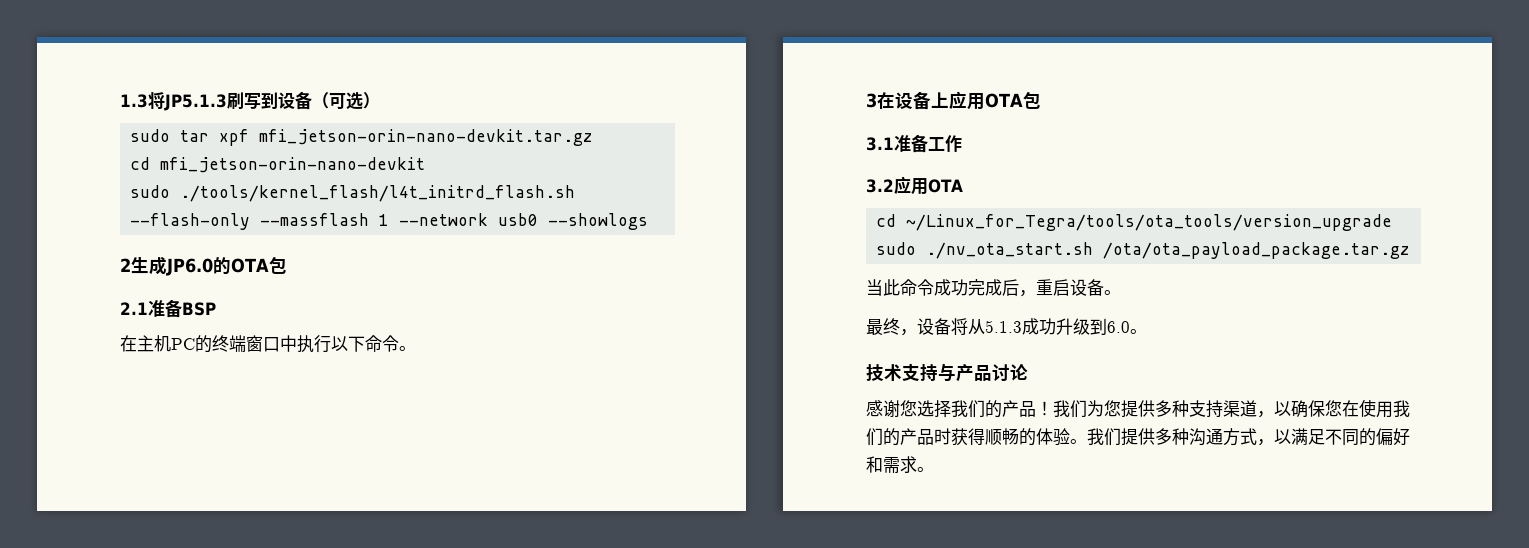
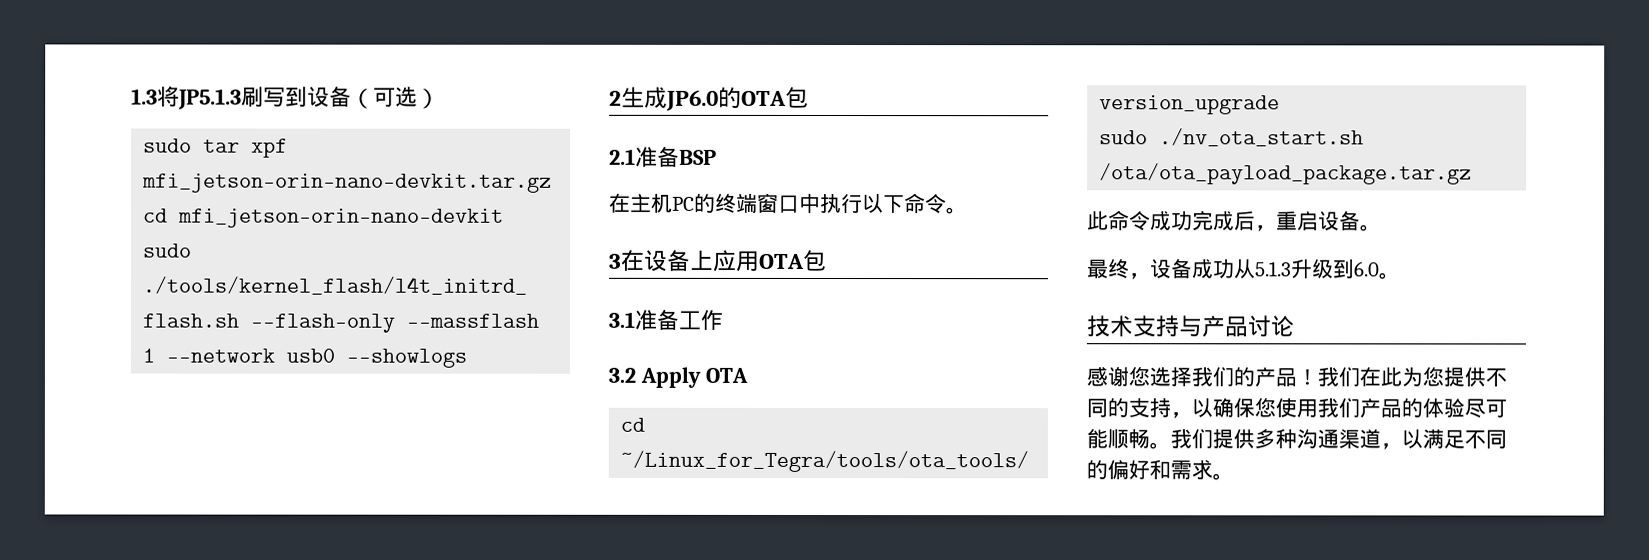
- 3.2应用OTA
+ 3.2 Apply OTA
- 当此命令成功完成后，重启设备。
+ 此命令成功完成后，重启设备。
- 最终，设备将从5.1.3成功升级到6.0。
+ 最终，设备成功从5.1.3升级到6.0。
- 我们为您提供多种支持渠道，以确保您在使用我们的产品时获得顺畅的体验。
+ 我们在此为您提供不同的支持，以确保您使用我们产品的体验尽可能顺畅。
- 我们提供多种沟通方式，以满足不同的偏好和需求。
+ 我们提供多种沟通渠道，以满足不同的偏好和需求。

